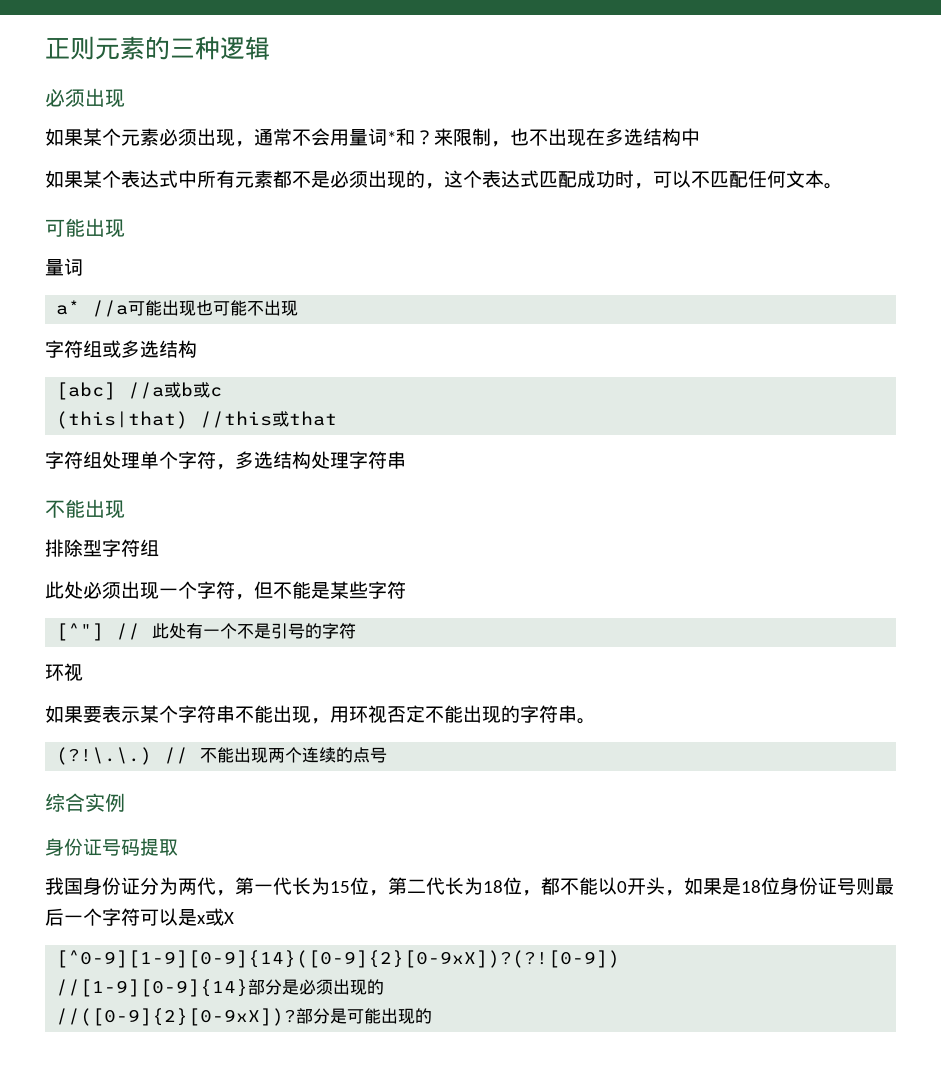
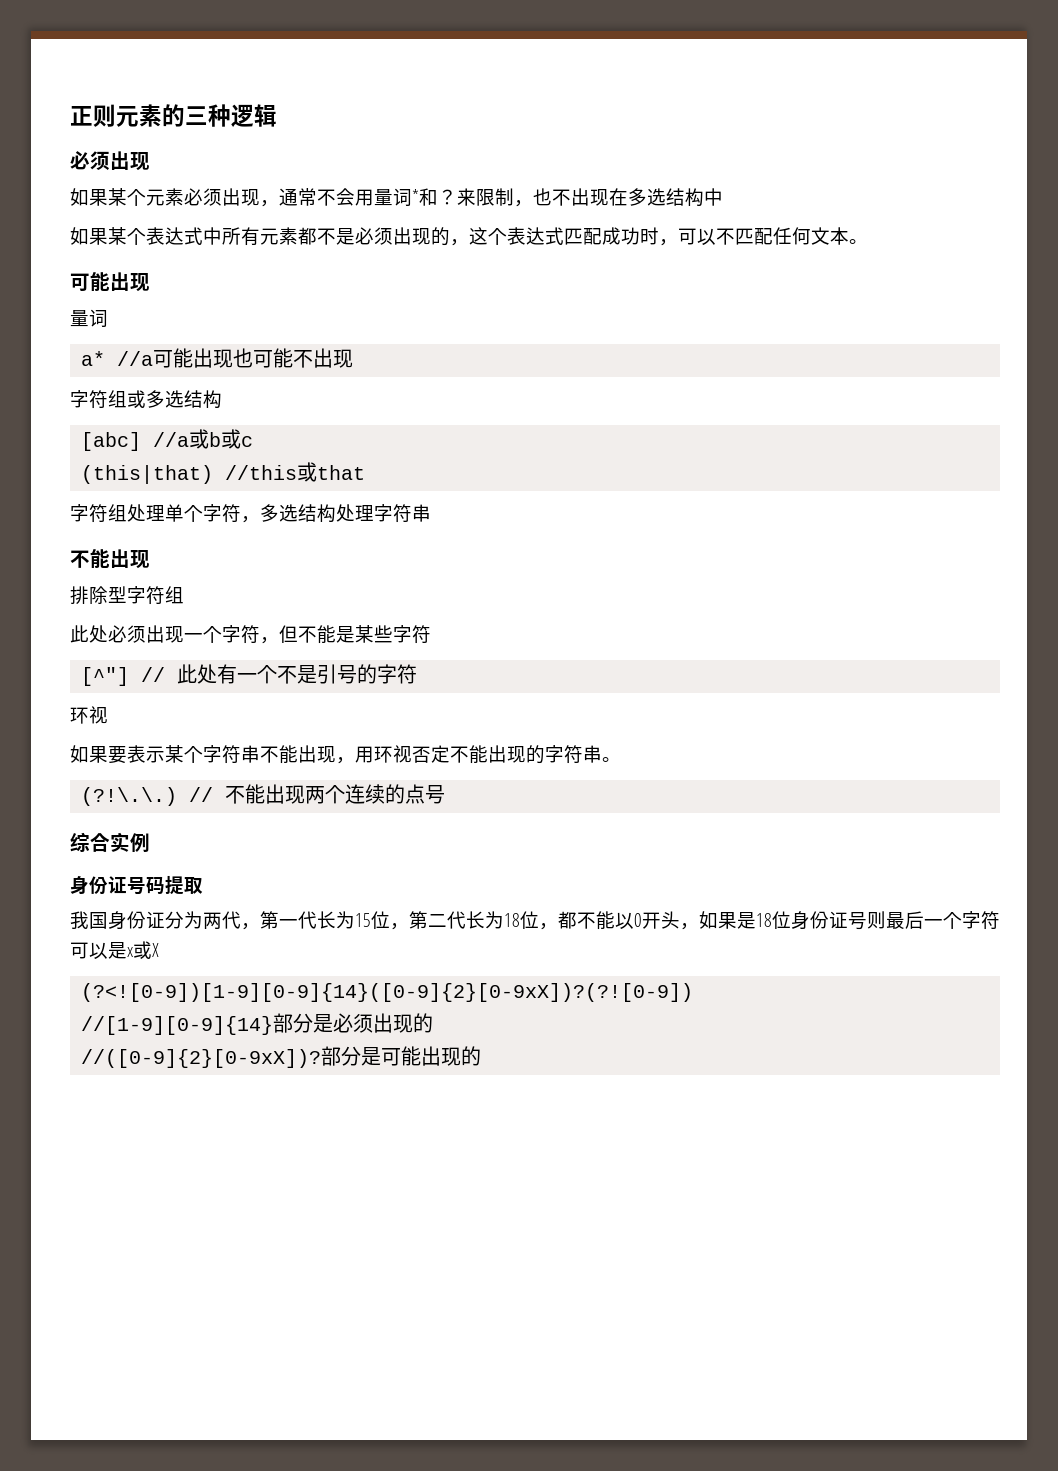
- [^0-9][1-9][0-9]{14}([0-9]{2}[0-9xX])?(?![0-9])
+ (?<![0-9])[1-9][0-9]{14}([0-9]{2}[0-9xX])?(?![0-9])

